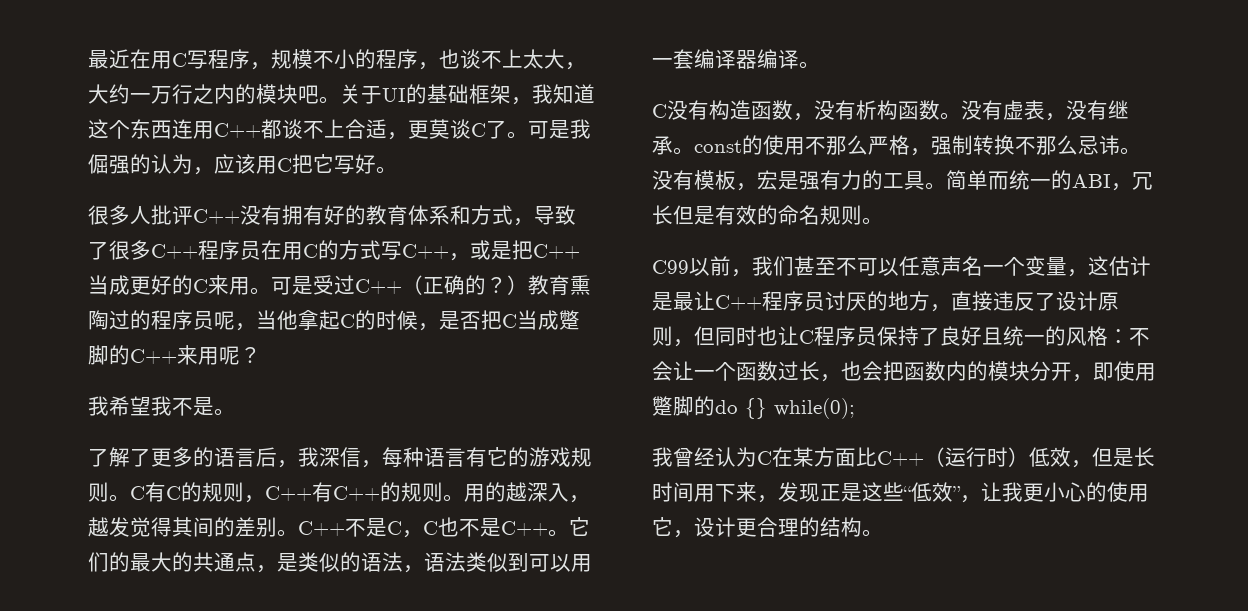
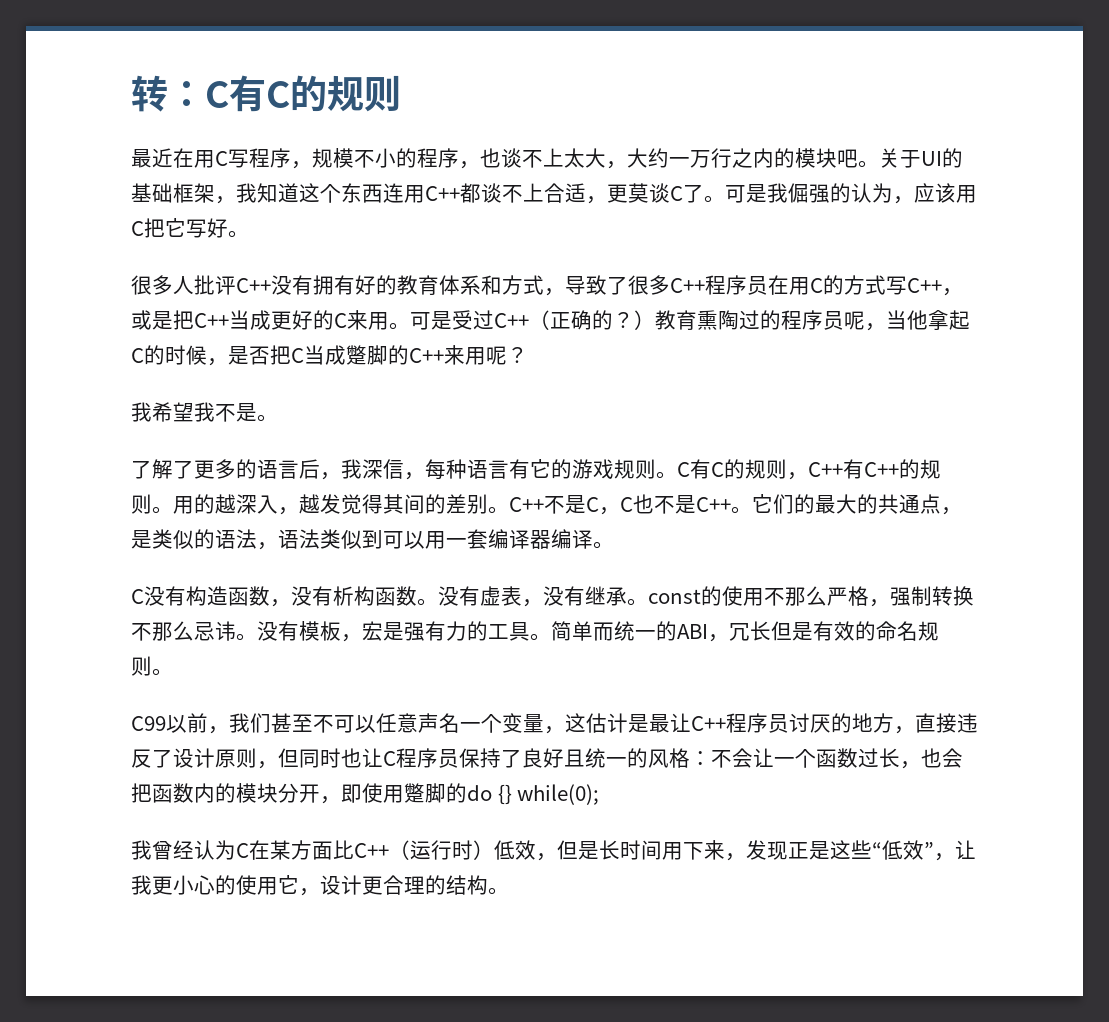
+ 转：C有C的规则

